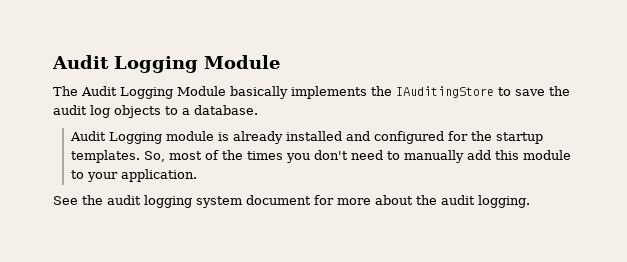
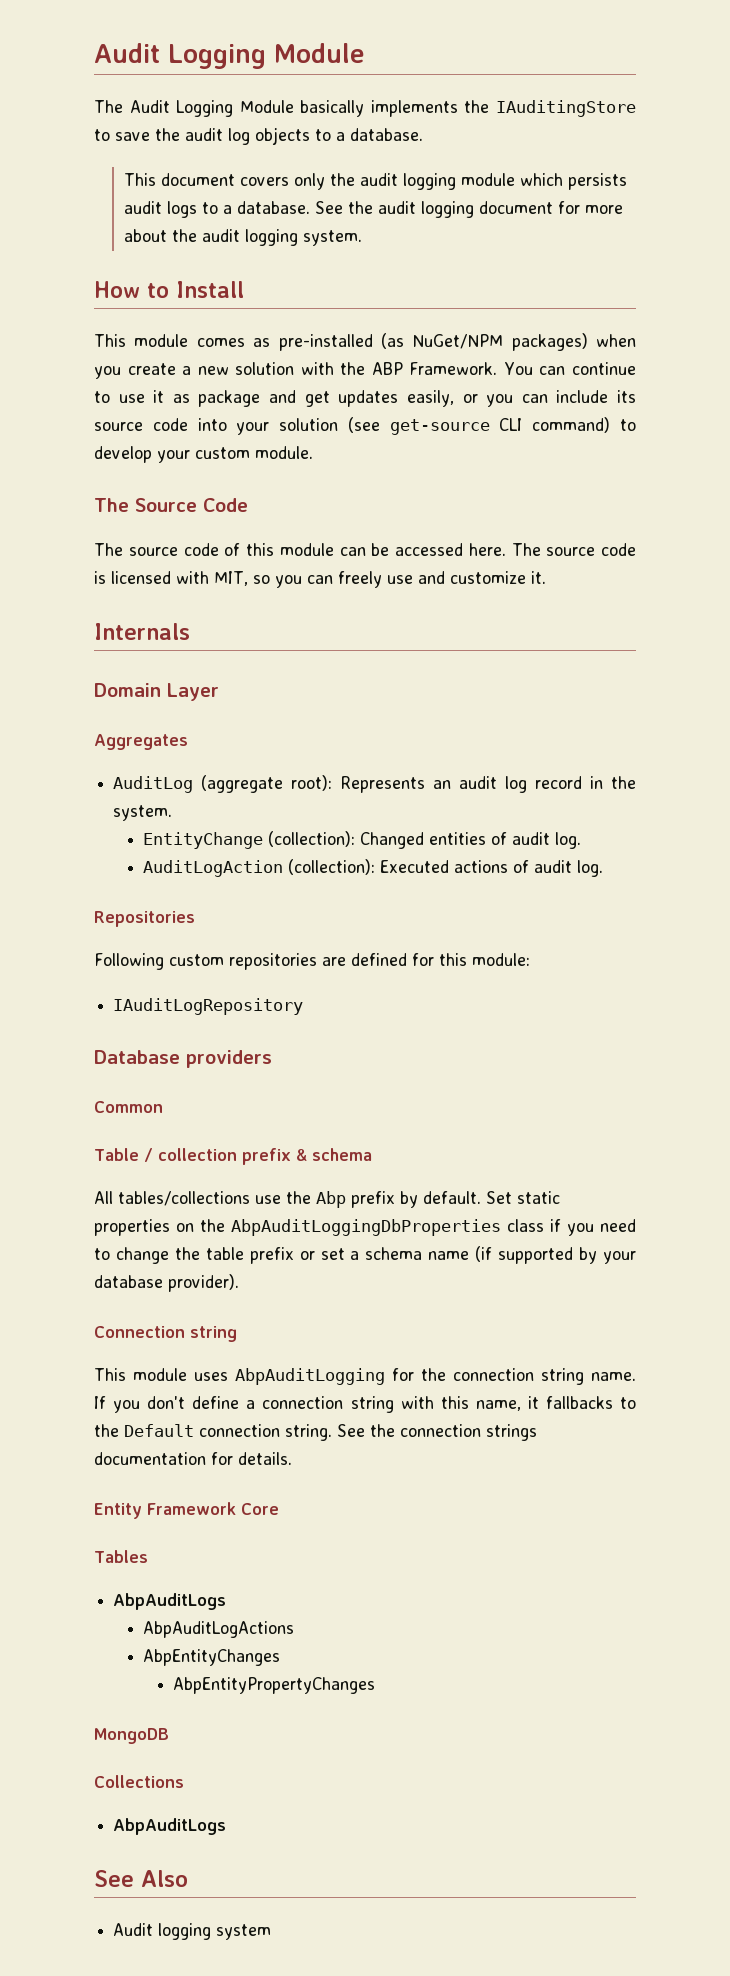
- Audit Logging module is already installed and configured for the startup templates. So, most of the times you don't need to manually add this module to your application.
- See the audit logging system document for more about the audit logging.
+ This document covers only the audit logging module which persists audit logs to a database. See the audit logging document for more about the audit logging system.
+ How to Install
+ This module comes as pre-installed (as NuGet/NPM packages) when you create a new solution with the ABP Framework. You can continue to use it as package and get updates easily, or you can include its source code into your solution (see get-source CLI command) to develop your custom module.
+ The Source Code
+ The source code of this module can be accessed here. The source code is licensed with MIT, so you can freely use and customize it.
+ Internals
+ Domain Layer
+ Aggregates
+ AuditLog (aggregate root): Represents an audit log record in the system.
+ EntityChange (collection): Changed entities of audit log.
+ AuditLogAction (collection): Executed actions of audit log.
+ Repositories
+ Following custom repositories are defined for this module:
+ IAuditLogRepository
+ Database providers
+ Common
+ Table / collection prefix & schema
+ All tables/collections use the Abp prefix by default. Set static properties on the AbpAuditLoggingDbProperties class if you need to change the table prefix or set a schema name (if supported by your database provider).
+ Connection string
+ This module uses AbpAuditLogging for the connection string name. If you don't define a connection string with this name, it fallbacks to the Default connection string. See the connection strings documentation for details.
+ Entity Framework Core
+ Tables
+ AbpAuditLogs
+ AbpAuditLogActions
+ AbpEntityChanges
+ AbpEntityPropertyChanges
+ MongoDB
+ Collections
+ AbpAuditLogs
+ See Also
+ Audit logging system

